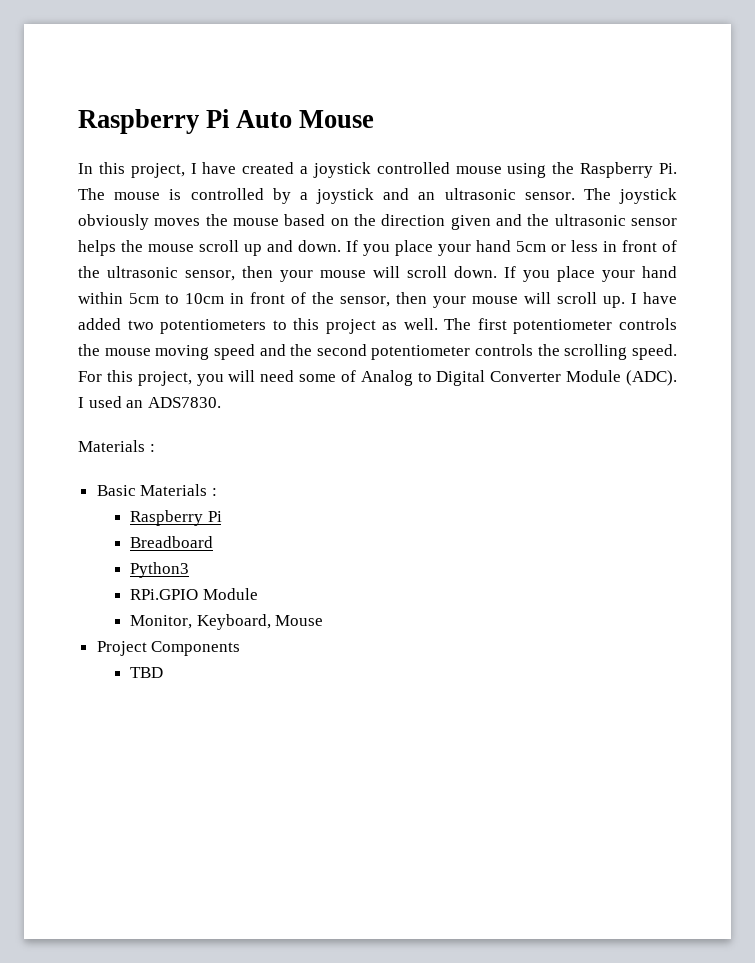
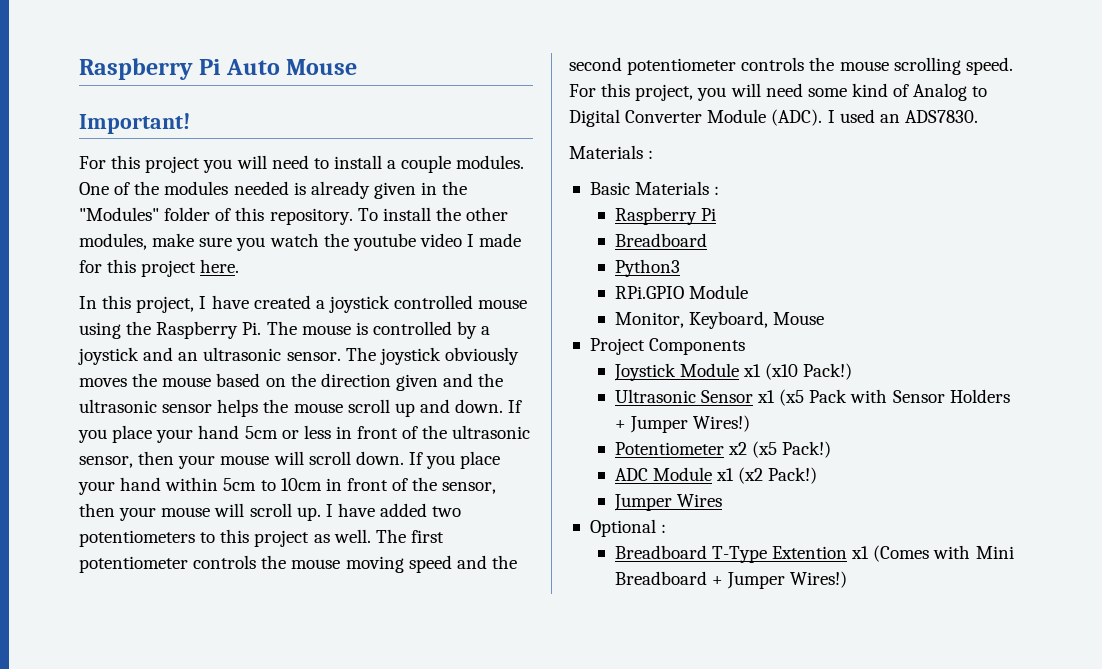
+ Important!
+ For this project you will need to install a couple modules. One of the modules needed is already given in the "Modules" folder of this repository. To install the other modules, make sure you watch the youtube video I made for this project here.
- The first potentiometer controls the mouse moving speed and the second potentiometer controls the scrolling speed.
+ The first potentiometer controls the mouse moving speed and the second potentiometer controls the mouse scrolling speed.
- For this project, you will need some of Analog to Digital Converter Module (ADC).
+ For this project, you will need some kind of Analog to Digital Converter Module (ADC).
- TBD
+ Joystick Module x1 (x10 Pack!)
+ Ultrasonic Sensor x1 (x5 Pack with Sensor Holders + Jumper Wires!)
+ Potentiometer x2 (x5 Pack!)
+ ADC Module x1 (x2 Pack!)
+ Jumper Wires
+ Optional :
+ Breadboard T-Type Extention x1 (Comes with Mini Breadboard + Jumper Wires!)

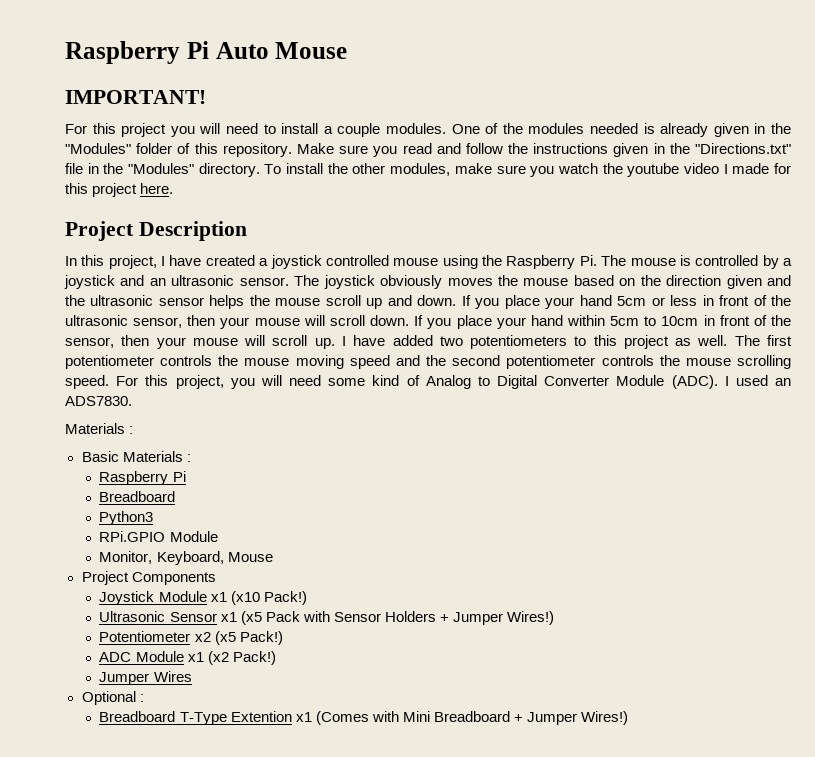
- Important!
+ IMPORTANT!
+ Make sure you read and follow the instructions given in the "Directions.txt" file in the "Modules" directory.
+ Project Description

